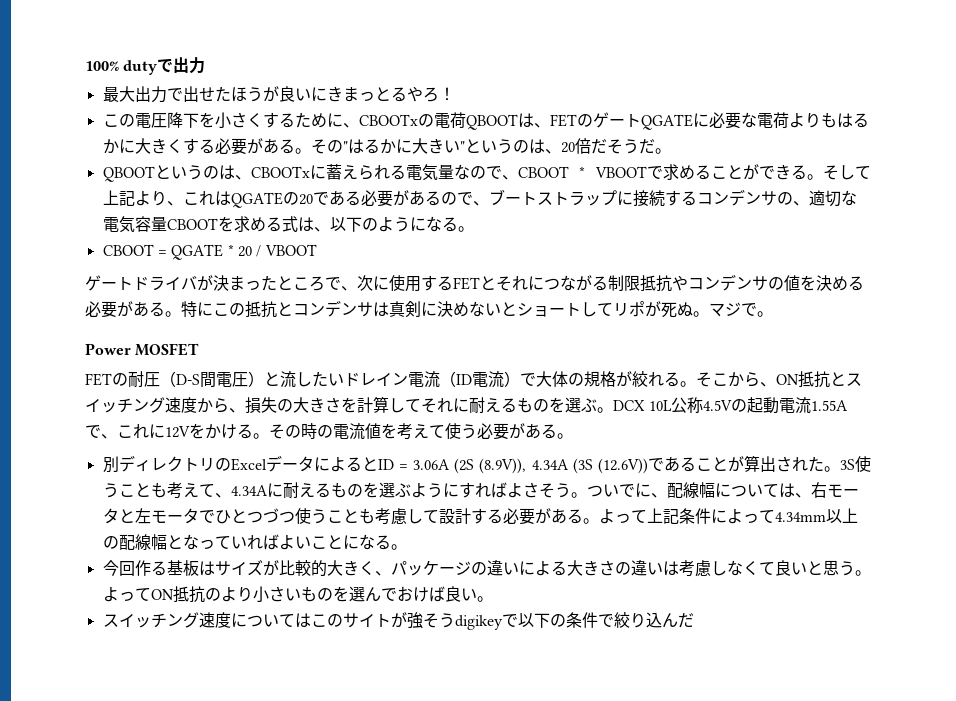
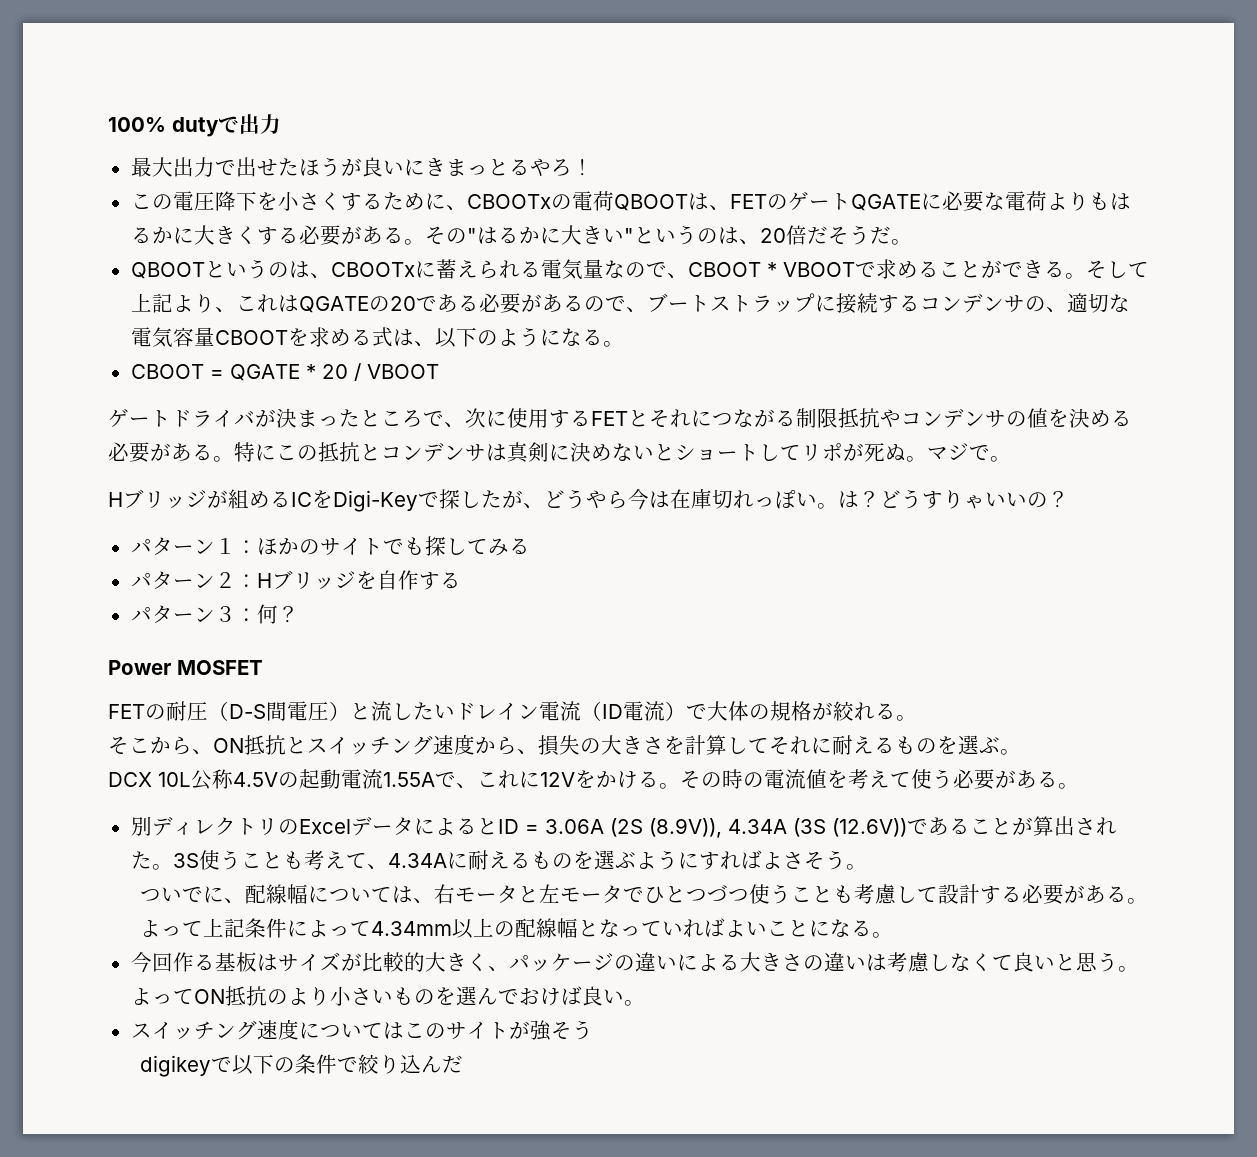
+ Hブリッジが組めるICをDigi-Keyで探したが、どうやら今は在庫切れっぽい。は？どうすりゃいいの？
+ パターン１：ほかのサイトでも探してみる
+ パターン２：Hブリッジを自作する
+ パターン３：何？
- FETの耐圧（D-S間電圧）と流したいドレイン電流（ID電流）で大体の規格が絞れる。そこから、ON抵抗とスイッチング速度から、損失の大きさを計算してそれに耐えるものを選ぶ。DCX 10L公称4.5Vの起動電流1.55Aで、これに12Vをかける。
+ FETの耐圧（D-S間電圧）と流したいドレイン電流（ID電流）で大体の規格が絞れる。
+ そこから、ON抵抗とスイッチング速度から、損失の大きさを計算してそれに耐えるものを選ぶ。
+ DCX 10L公称4.5Vの起動電流1.55Aで、これに12Vをかける。
- 3S使うことも考えて、4.34Aに耐えるものを選ぶようにすればよさそう。ついでに、配線幅については、右モータと左モータでひとつづつ使うことも考慮して設計する必要がある。
+ 3S使うことも考えて、4.34Aに耐えるものを選ぶようにすればよさそう。
+ ついでに、配線幅については、右モータと左モータでひとつづつ使うことも考慮して設計する必要がある。
- スイッチング速度についてはこのサイトが強そうdigikeyで以下の条件で絞り込んだ
+ スイッチング速度についてはこのサイトが強そう
+ digikeyで以下の条件で絞り込んだ

